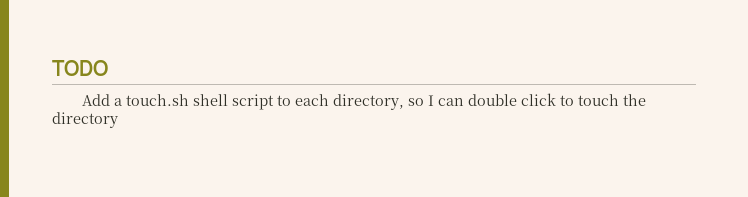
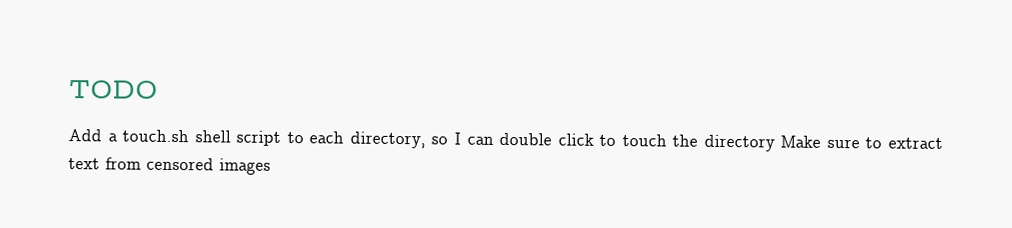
- Add a touch.sh shell script to each directory, so I can double click to touch the directory
+ Add a touch.sh shell script to each directory, so I can double click to touch the directory Make sure to extract text from censored images

